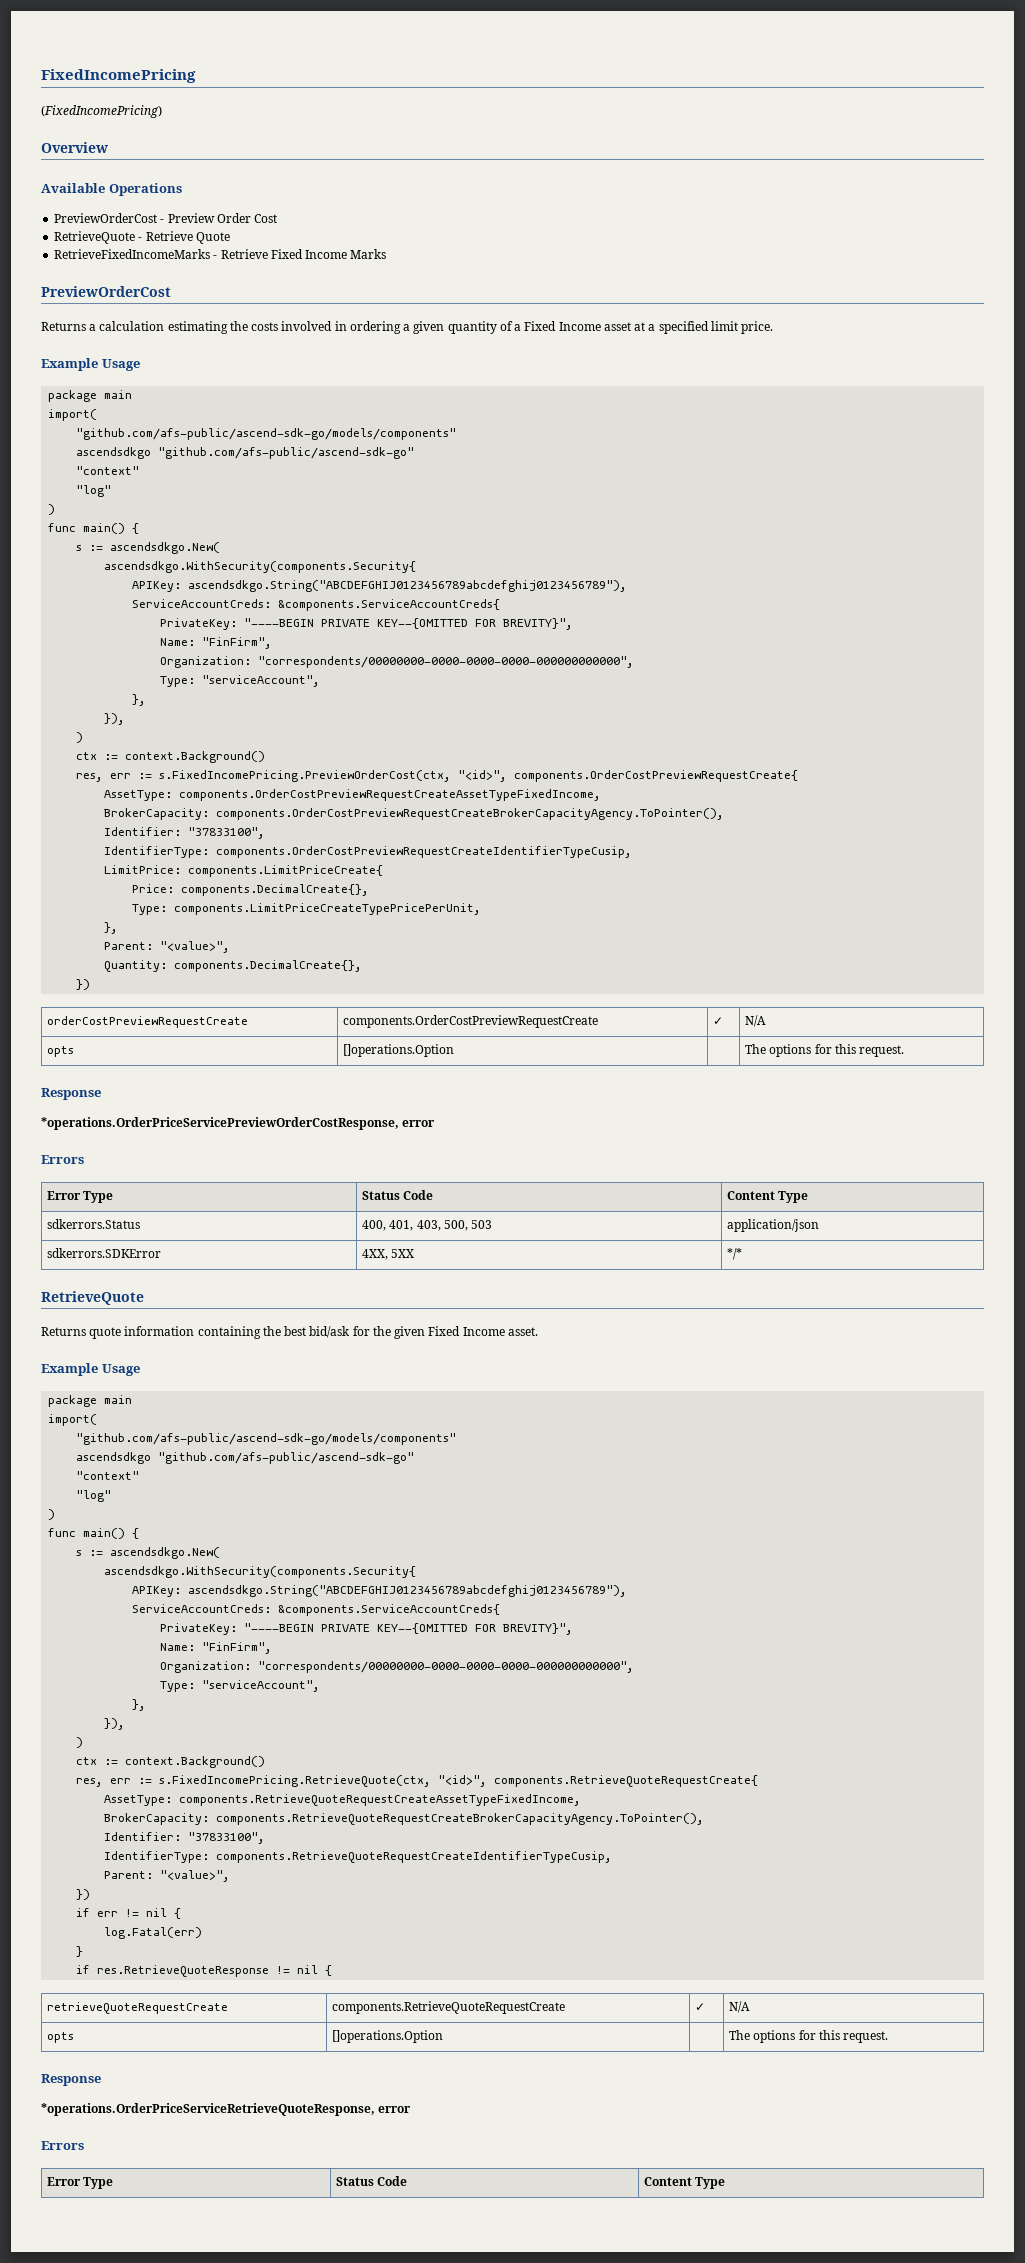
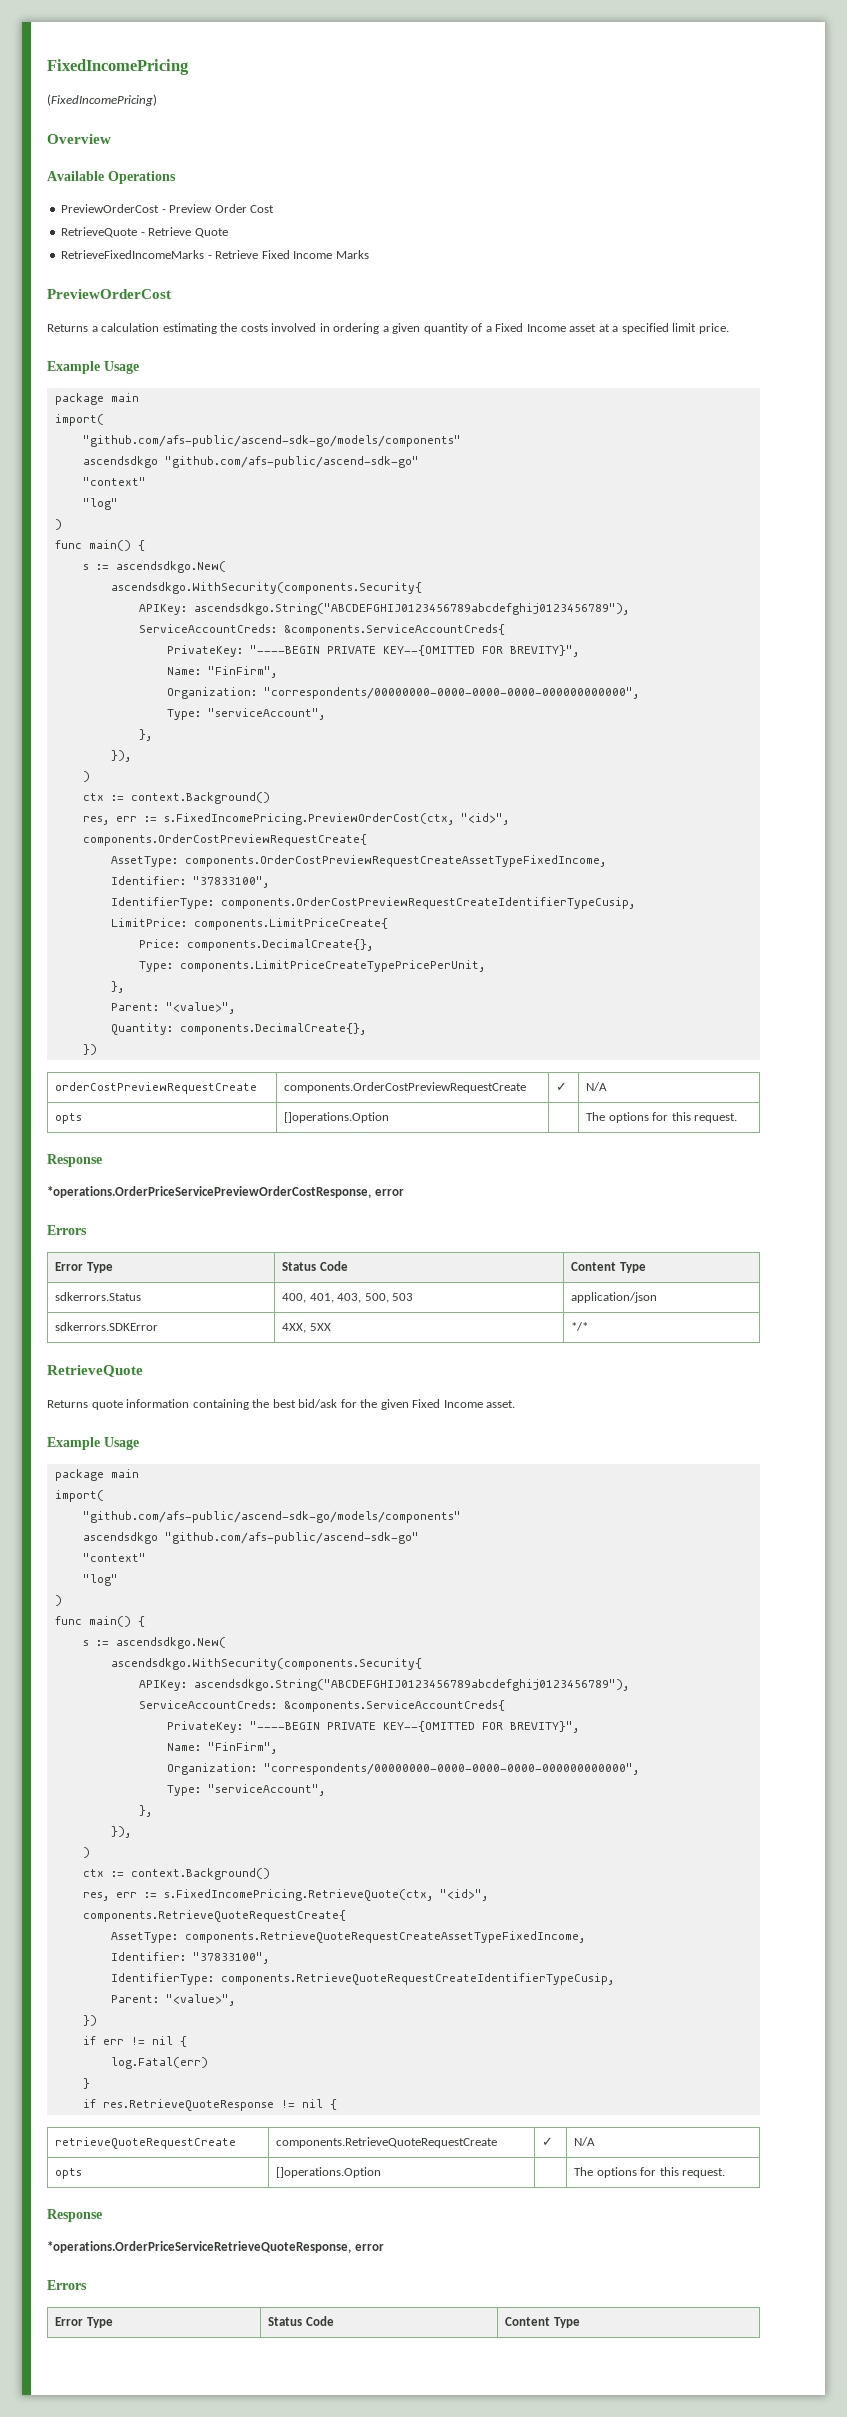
- BrokerCapacity: components.OrderCostPreviewRequestCreateBrokerCapacityAgency.ToPointer(),
- BrokerCapacity: components.RetrieveQuoteRequestCreateBrokerCapacityAgency.ToPointer(),

